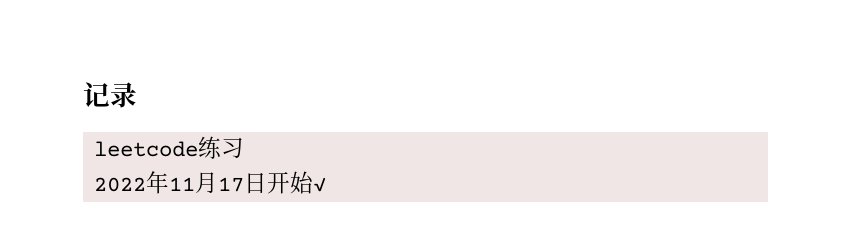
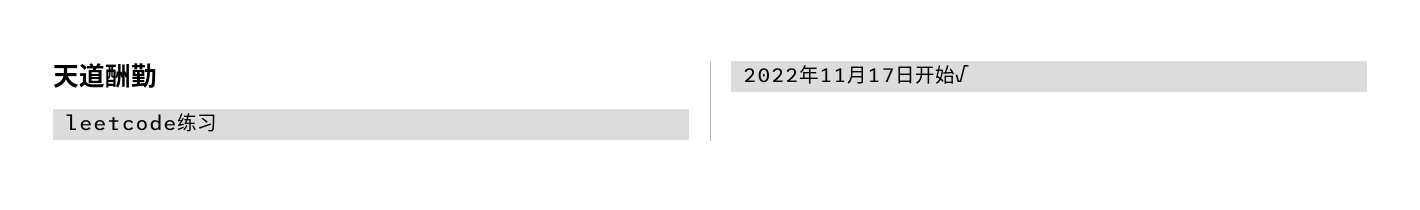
- 记录
+ 天道酬勤

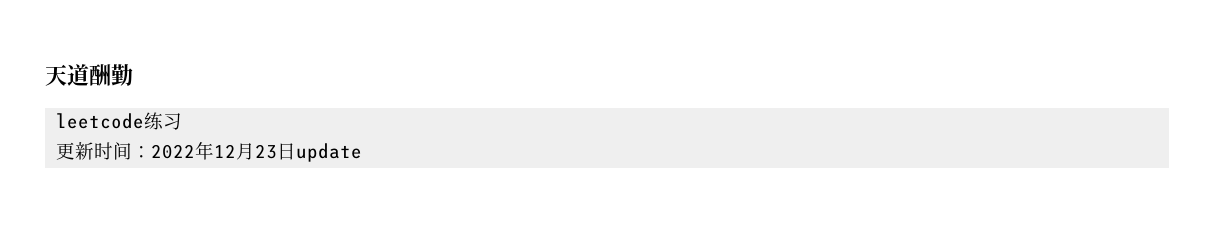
- 2022年11月17日开始√
+ 更新时间：2022年12月23日update

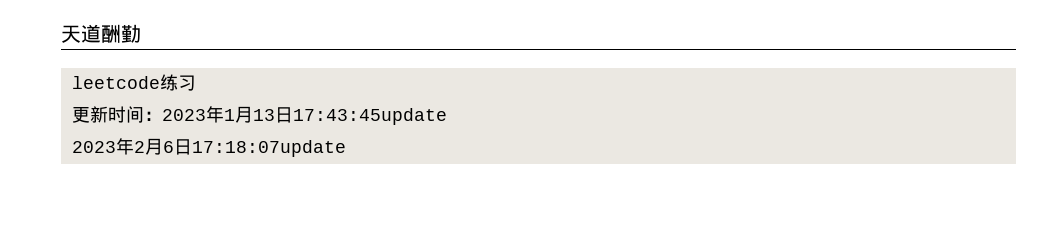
- 更新时间：2022年12月23日update
+ 更新时间：2023年1月13日17:43:45update
+ 2023年2月6日17:18:07update

